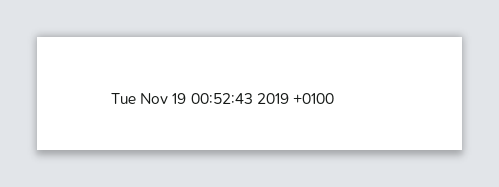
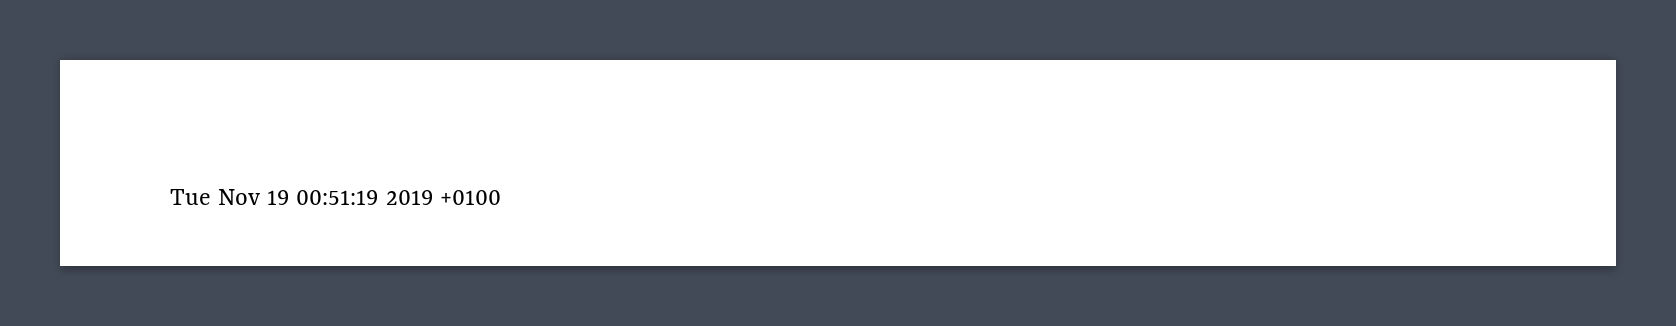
- Tue Nov 19 00:52:43 2019 +0100
+ Tue Nov 19 00:51:19 2019 +0100

